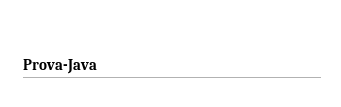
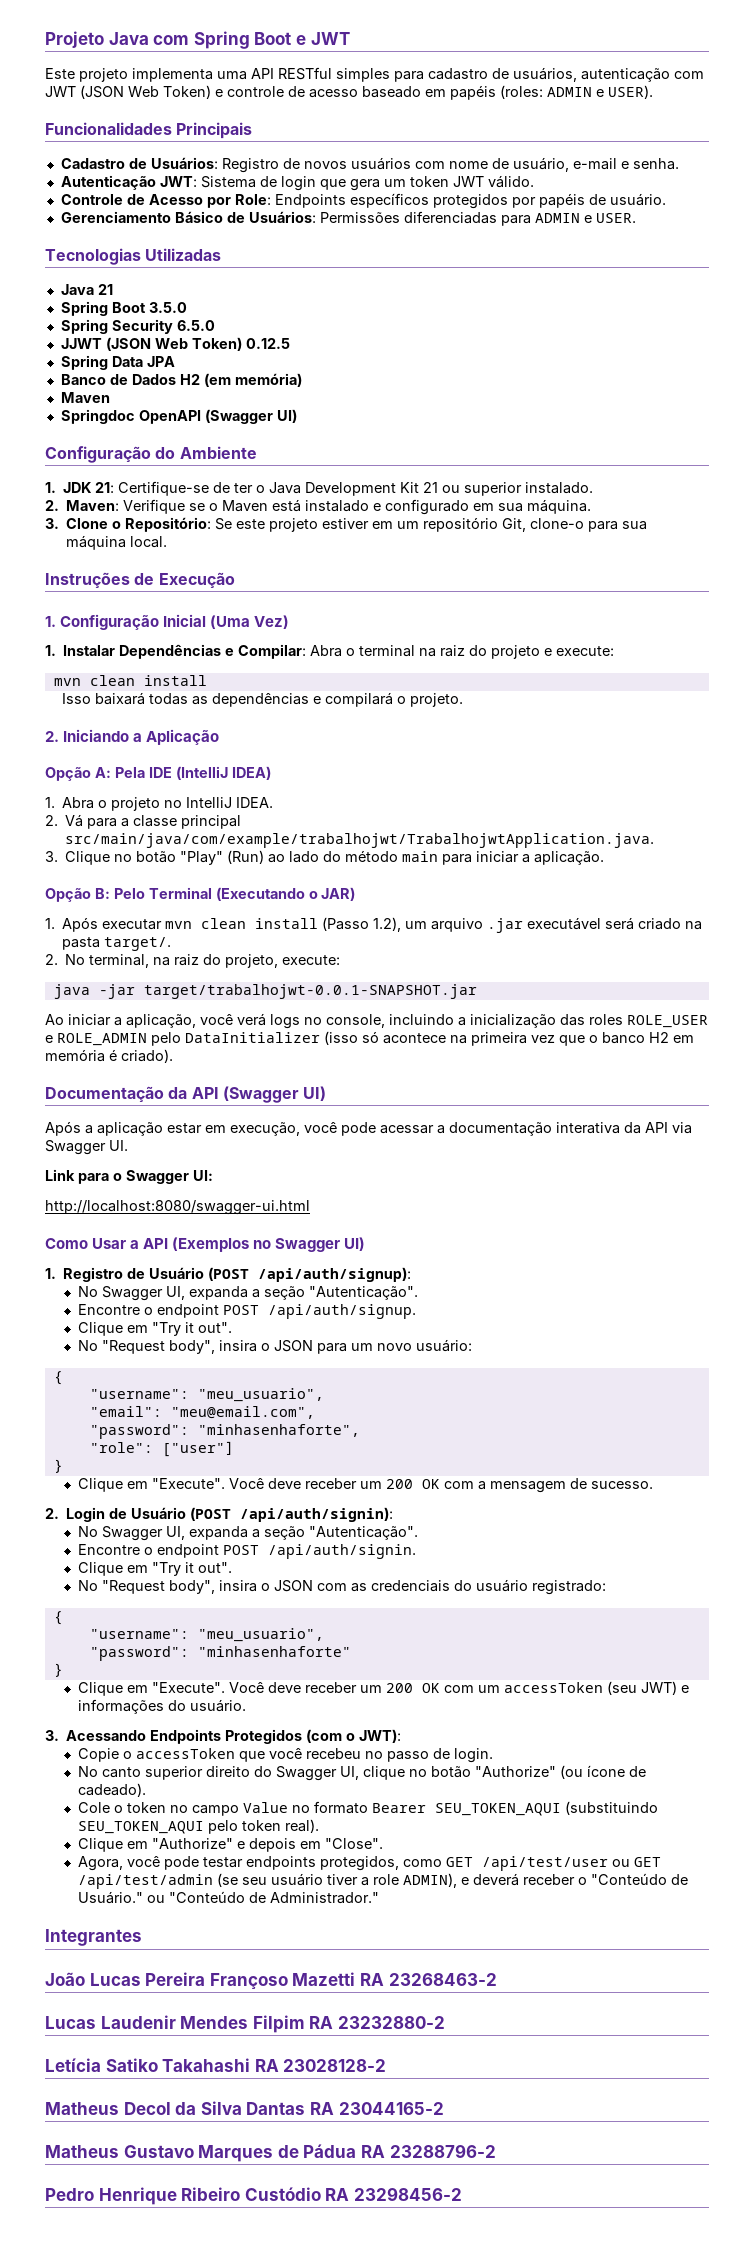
- Prova-Java
+ Projeto Java com Spring Boot e JWT
+ Este projeto implementa uma API RESTful simples para cadastro de usuários, autenticação com JWT (JSON Web Token) e controle de acesso baseado em papéis (roles: ADMIN e USER).
+ Funcionalidades Principais
+ Cadastro de Usuários: Registro de novos usuários com nome de usuário, e-mail e senha.
+ Autenticação JWT: Sistema de login que gera um token JWT válido.
+ Controle de Acesso por Role: Endpoints específicos protegidos por papéis de usuário.
+ Gerenciamento Básico de Usuários: Permissões diferenciadas para ADMIN e USER.
+ Tecnologias Utilizadas
+ Java 21
+ Spring Boot 3.5.0
+ Spring Security 6.5.0
+ JJWT (JSON Web Token) 0.12.5
+ Spring Data JPA
+ Banco de Dados H2 (em memória)
+ Maven
+ Springdoc OpenAPI (Swagger UI)
+ Configuração do Ambiente
+ 1. JDK 21: Certifique-se de ter o Java Development Kit 21 ou superior instalado.
+ 2. Maven: Verifique se o Maven está instalado e configurado em sua máquina.
+ 3. Clone o Repositório: Se este projeto estiver em um repositório Git, clone-o para sua máquina local.
+ Instruções de Execução
+ 1. Configuração Inicial (Uma Vez)
+ 1. Instalar Dependências e Compilar: Abra o terminal na raiz do projeto e execute:
+ mvn clean install
+ Isso baixará todas as dependências e compilará o projeto.
+ 2. Iniciando a Aplicação
+ Opção A: Pela IDE (IntelliJ IDEA)
+ 1. Abra o projeto no IntelliJ IDEA.
+ 2. Vá para a classe principal src/main/java/com/example/trabalhojwt/TrabalhojwtApplication.java.
+ 3. Clique no botão "Play" (Run) ao lado do método main para iniciar a aplicação.
+ Opção B: Pelo Terminal (Executando o JAR)
+ 1. Após executar mvn clean install (Passo 1.2), um arquivo .jar executável será criado na pasta target/.
+ 2. No terminal, na raiz do projeto, execute:
+ java -jar target/trabalhojwt-0.0.1-SNAPSHOT.jar
+ Ao iniciar a aplicação, você verá logs no console, incluindo a inicialização das roles ROLE_USER e ROLE_ADMIN pelo DataInitializer (isso só acontece na primeira vez que o banco H2 em memória é criado).
+ Documentação da API (Swagger UI)
+ Após a aplicação estar em execução, você pode acessar a documentação interativa da API via Swagger UI.
+ Link para o Swagger UI:
+ http://localhost:8080/swagger-ui.html
+ Como Usar a API (Exemplos no Swagger UI)
+ 1. Registro de Usuário (POST /api/auth/signup):
+ No Swagger UI, expanda a seção "Autenticação".
+ Encontre o endpoint POST /api/auth/signup.
+ Clique em "Try it out".
+ No "Request body", insira o JSON para um novo usuário:
+ {
+ "username": "meu_usuario",
+ "email": "meu@email.com",
+ "password": "minhasenhaforte",
+ "role": ["user"]
+ }
+ Clique em "Execute". Você deve receber um 200 OK com a mensagem de sucesso.
+ 2. Login de Usuário (POST /api/auth/signin):
+ No Swagger UI, expanda a seção "Autenticação".
+ Encontre o endpoint POST /api/auth/signin.
+ Clique em "Try it out".
+ No "Request body", insira o JSON com as credenciais do usuário registrado:
+ {
+ "username": "meu_usuario",
+ "password": "minhasenhaforte"
+ }
+ Clique em "Execute". Você deve receber um 200 OK com um accessToken (seu JWT) e informações do usuário.
+ 3. Acessando Endpoints Protegidos (com o JWT):
+ Copie o accessToken que você recebeu no passo de login.
+ No canto superior direito do Swagger UI, clique no botão "Authorize" (ou ícone de cadeado).
+ Cole o token no campo Value no formato Bearer SEU_TOKEN_AQUI (substituindo SEU_TOKEN_AQUI pelo token real).
+ Clique em "Authorize" e depois em "Close".
+ Agora, você pode testar endpoints protegidos, como GET /api/test/user ou GET /api/test/admin (se seu usuário tiver a role ADMIN), e deverá receber o "Conteúdo de Usuário." ou "Conteúdo de Administrador."
+ Integrantes
+ João Lucas Pereira Françoso Mazetti RA 23268463-2
+ Lucas Laudenir Mendes Filpim RA 23232880-2
+ Letícia Satiko Takahashi RA 23028128-2
+ Matheus Decol da Silva Dantas RA 23044165-2
+ Matheus Gustavo Marques de Pádua RA 23288796-2
+ Pedro Henrique Ribeiro Custódio RA 23298456-2

